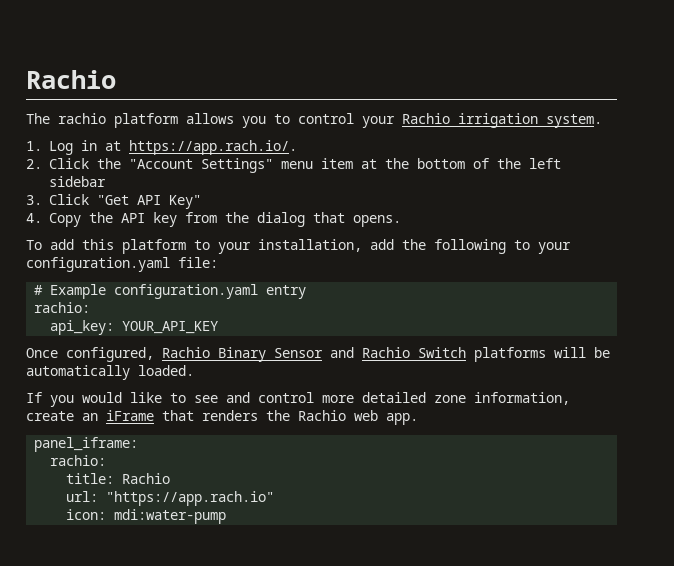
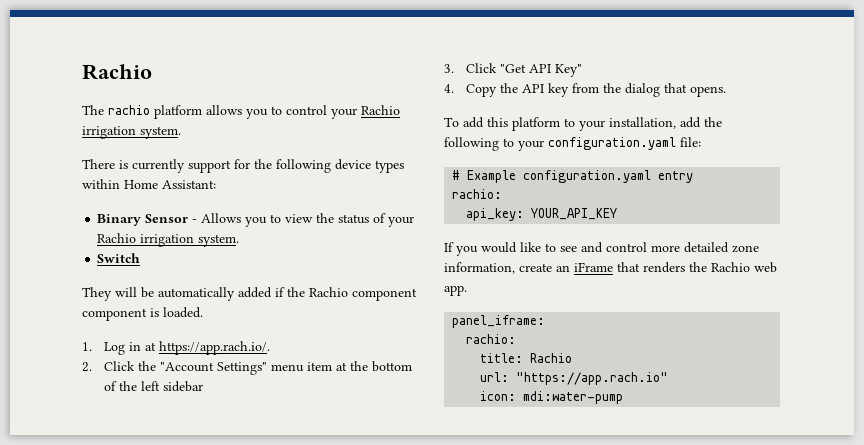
+ There is currently support for the following device types within Home Assistant:
+ Binary Sensor - Allows you to view the status of your Rachio irrigation system.
+ Switch
+ They will be automatically added if the Rachio component component is loaded.
- Once configured, Rachio Binary Sensor and Rachio Switch platforms will be automatically loaded.

